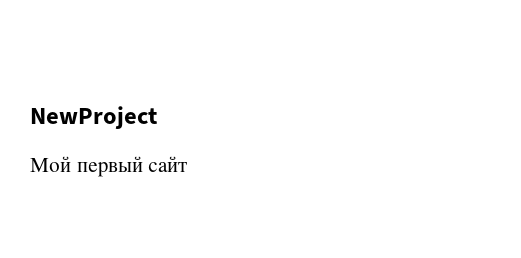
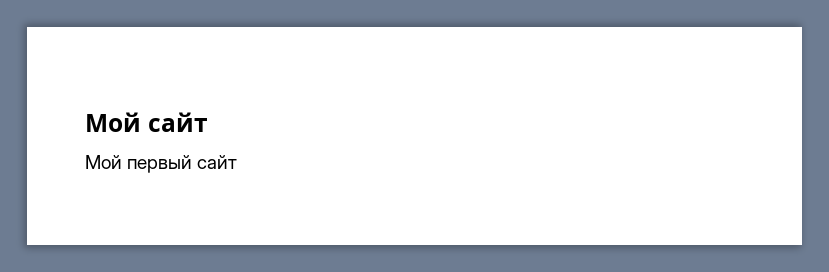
- NewProject
+ Мой сайт

